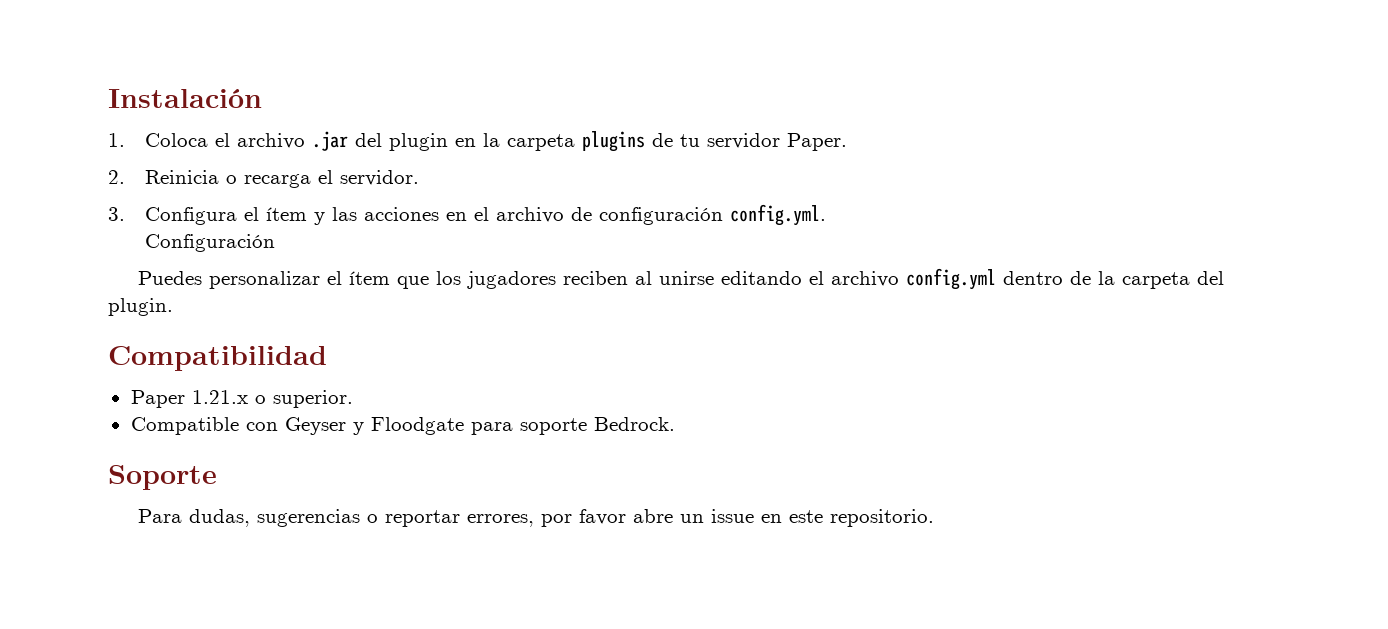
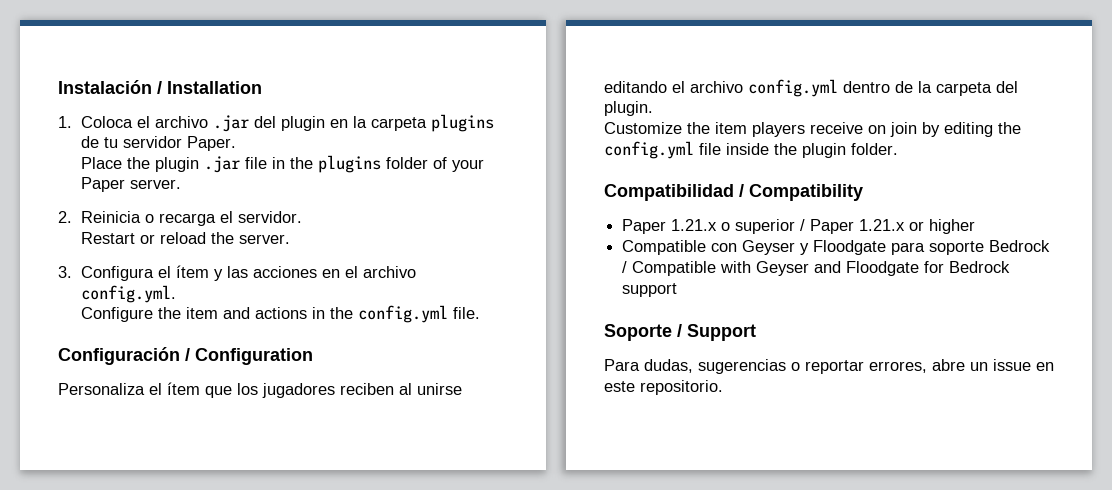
- Instalación
+ Instalación / Installation
+ Place the plugin .jar file in the plugins folder of your Paper server.
+ Restart or reload the server.
- 3. Configura el ítem y las acciones en el archivo de configuración config.yml.
+ 3. Configura el ítem y las acciones en el archivo config.yml.
- Configuración
- Puedes personalizar el ítem que los jugadores reciben al unirse editando el archivo config.yml dentro de la carpeta del plugin.
+ Configure the item and actions in the config.yml file.
+ Configuración / Configuration
+ Personaliza el ítem que los jugadores reciben al unirse editando el archivo config.yml dentro de la carpeta del plugin.
+ Customize the item players receive on join by editing the config.yml file inside the plugin folder.
- Compatibilidad
+ Compatibilidad / Compatibility
- Paper 1.21.x o superior.
+ Paper 1.21.x o superior / Paper 1.21.x or higher
- Compatible con Geyser y Floodgate para soporte Bedrock.
+ Compatible con Geyser y Floodgate para soporte Bedrock / Compatible with Geyser and Floodgate for Bedrock support
- Soporte
+ Soporte / Support
- Para dudas, sugerencias o reportar errores, por favor abre un issue en este repositorio.
+ Para dudas, sugerencias o reportar errores, abre un issue en este repositorio.

